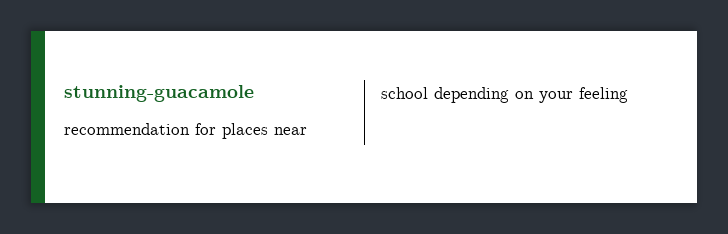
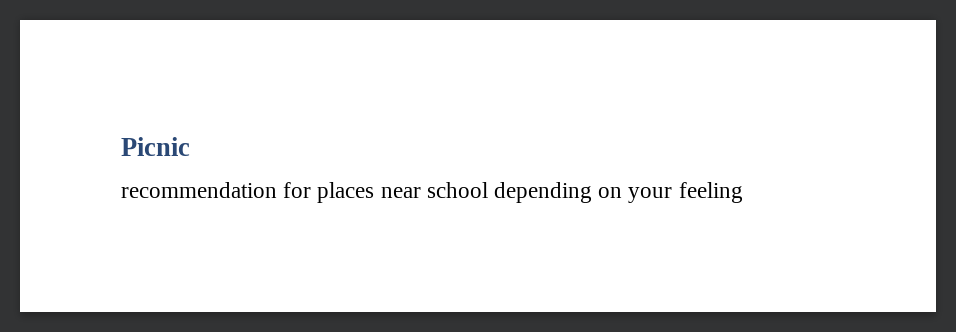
- stunning-guacamole
+ Picnic

